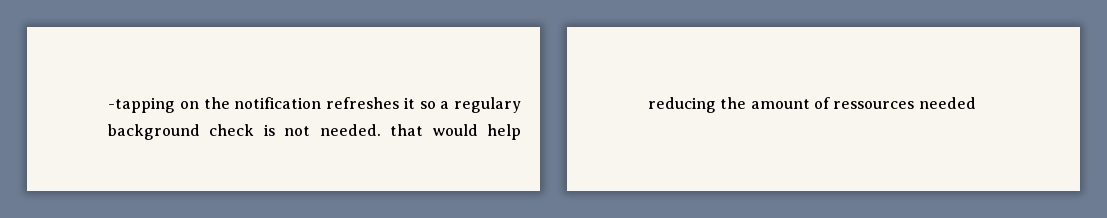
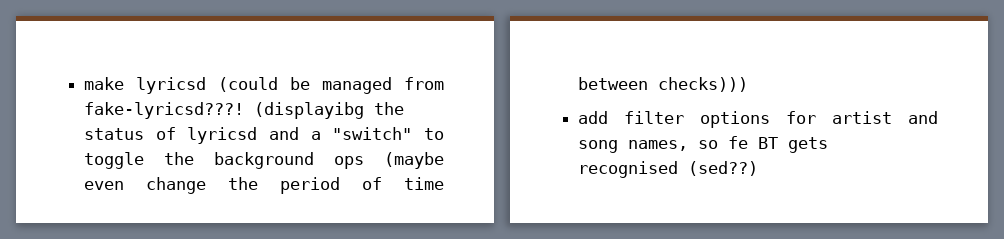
- -tapping on the notification refreshes it so a regulary background check is not needed. that would help reducing the amount of ressources needed
+ make lyricsd (could be managed from fake-lyricsd???! (displayibg the status of lyricsd and a "switch" to toggle the background ops (maybe even change the period of time between checks)))
+ add filter options for artist and song names, so fe BT gets recognised (sed??)

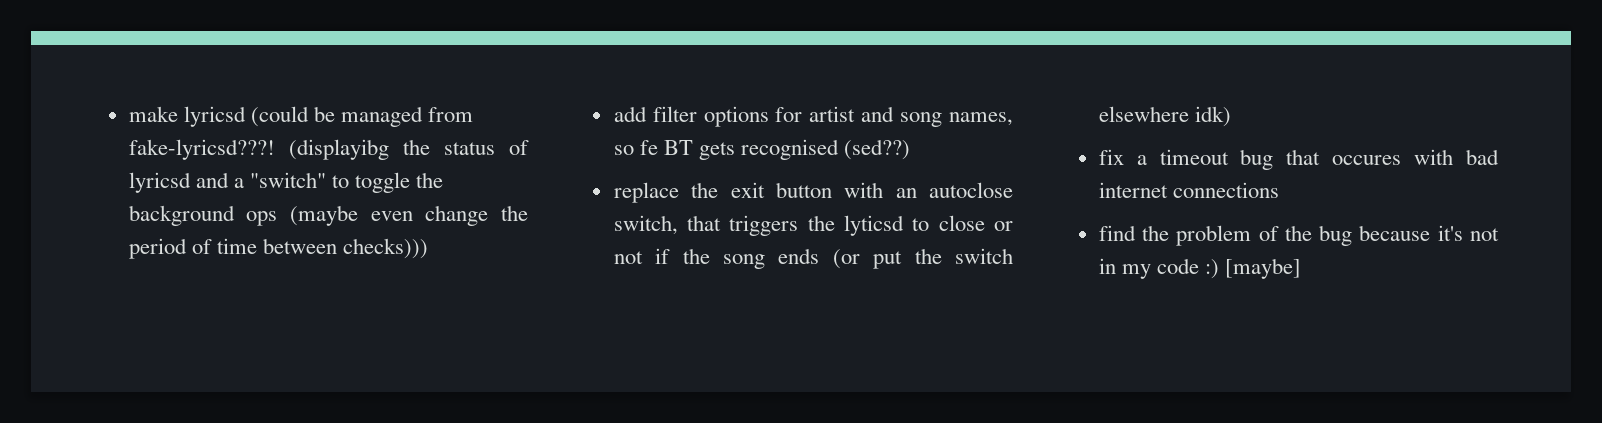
+ replace the exit button with an autoclose switch, that triggers the lyticsd to close or not if the song ends (or put the switch elsewhere idk)
+ fix a timeout bug that occures with bad internet connections
+ find the problem of the bug because it's not in my code :) [maybe]

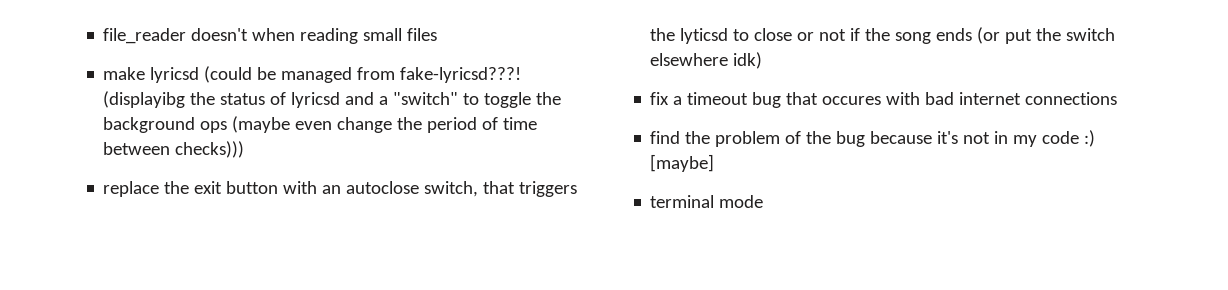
+ file_reader doesn't when reading small files
- add filter options for artist and song names, so fe BT gets recognised (sed??)
+ terminal mode

